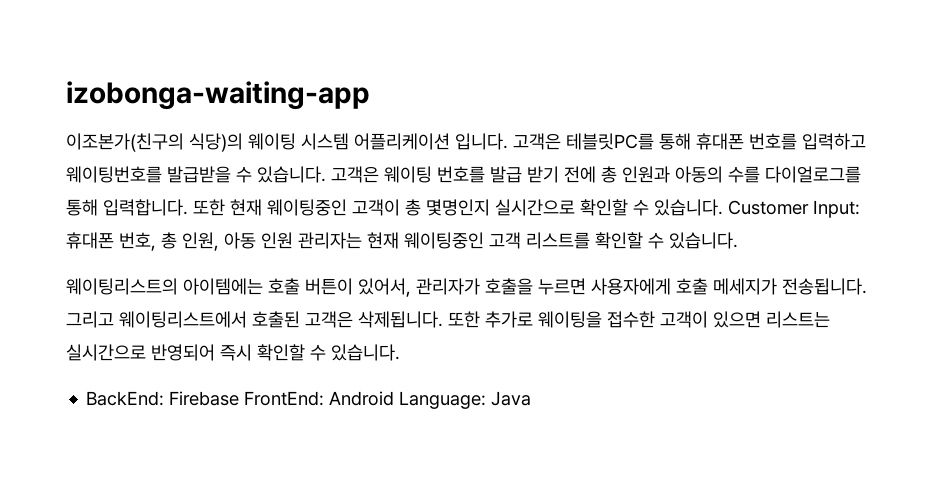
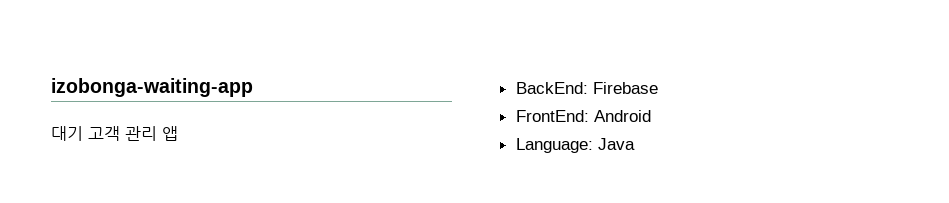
- 이조본가(친구의 식당)의 웨이팅 시스템 어플리케이션 입니다. 고객은 테블릿PC를 통해 휴대폰 번호를 입력하고 웨이팅번호를 발급받을 수 있습니다. 고객은 웨이팅 번호를 발급 받기 전에 총 인원과 아동의 수를 다이얼로그를 통해 입력합니다. 또한 현재 웨이팅중인 고객이 총 몇명인지 실시간으로 확인할 수 있습니다. Customer Input: 휴대폰 번호, 총 인원, 아동 인원 관리자는 현재 웨이팅중인 고객 리스트를 확인할 수 있습니다.
- 웨이팅리스트의 아이템에는 호출 버튼이 있어서, 관리자가 호출을 누르면 사용자에게 호출 메세지가 전송됩니다. 그리고 웨이팅리스트에서 호출된 고객은 삭제됩니다. 또한 추가로 웨이팅을 접수한 고객이 있으면 리스트는 실시간으로 반영되어 즉시 확인할 수 있습니다.
+ 대기 고객 관리 앱
- BackEnd: Firebase FrontEnd: Android Language: Java
+ BackEnd: Firebase
+ FrontEnd: Android
+ Language: Java

